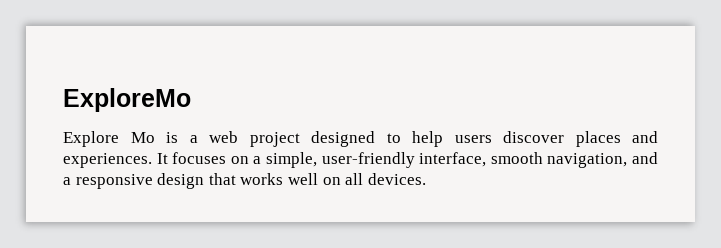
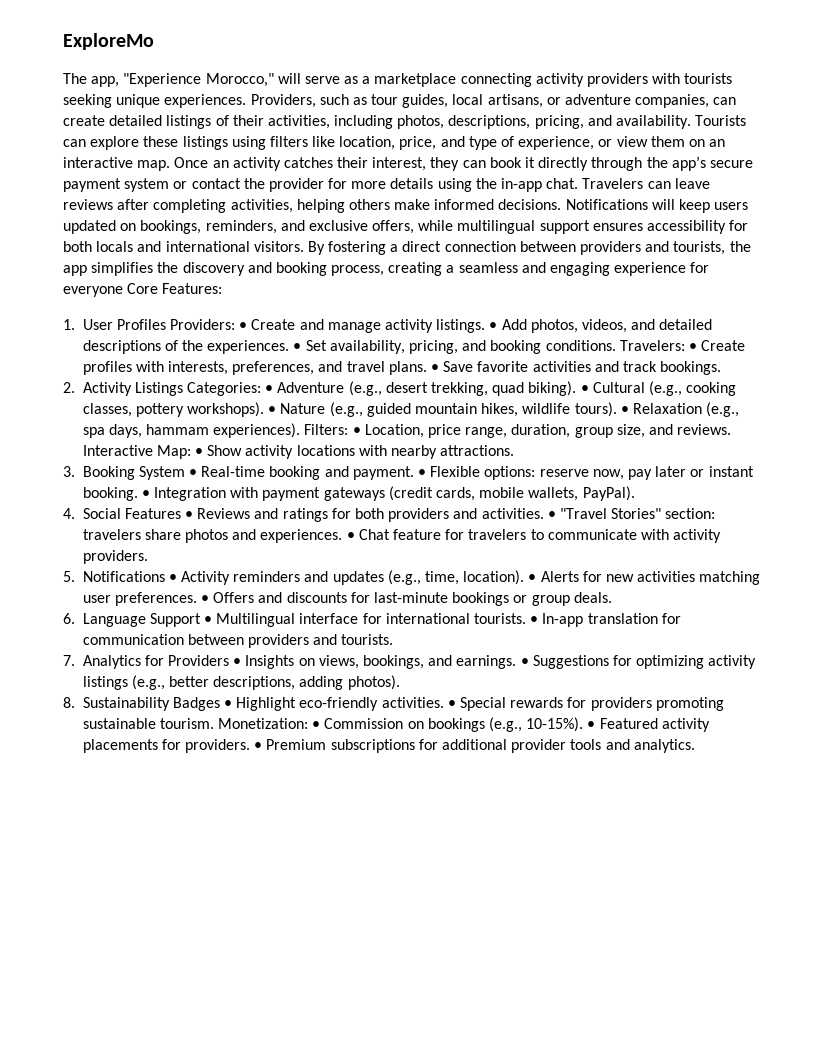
- Explore Mo is a web project designed to help users discover places and experiences. It focuses on a simple, user-friendly interface, smooth navigation, and a responsive design that works well on all devices.
+ The app, "Experience Morocco," will serve as a marketplace connecting activity providers with tourists seeking unique experiences. Providers, such as tour guides, local artisans, or adventure companies, can create detailed listings of their activities, including photos, descriptions, pricing, and availability. Tourists can explore these listings using filters like location, price, and type of experience, or view them on an interactive map. Once an activity catches their interest, they can book it directly through the app’s secure payment system or contact the provider for more details using the in-app chat. Travelers can leave reviews after completing activities, helping others make informed decisions. Notifications will keep users updated on bookings, reminders, and exclusive offers, while multilingual support ensures accessibility for both locals and international visitors. By fostering a direct connection between providers and tourists, the app simplifies the discovery and booking process, creating a seamless and engaging experience for everyone Core Features:
+ 1. User Profiles Providers: • Create and manage activity listings. • Add photos, videos, and detailed descriptions of the experiences. • Set availability, pricing, and booking conditions. Travelers: • Create profiles with interests, preferences, and travel plans. • Save favorite activities and track bookings.
+ 2. Activity Listings Categories: • Adventure (e.g., desert trekking, quad biking). • Cultural (e.g., cooking classes, pottery workshops). • Nature (e.g., guided mountain hikes, wildlife tours). • Relaxation (e.g., spa days, hammam experiences). Filters: • Location, price range, duration, group size, and reviews. Interactive Map: • Show activity locations with nearby attractions.
+ 3. Booking System • Real-time booking and payment. • Flexible options: reserve now, pay later or instant booking. • Integration with payment gateways (credit cards, mobile wallets, PayPal).
+ 4. Social Features • Reviews and ratings for both providers and activities. • "Travel Stories" section: travelers share photos and experiences. • Chat feature for travelers to communicate with activity providers.
+ 5. Notifications • Activity reminders and updates (e.g., time, location). • Alerts for new activities matching user preferences. • Offers and discounts for last-minute bookings or group deals.
+ 6. Language Support • Multilingual interface for international tourists. • In-app translation for communication between providers and tourists.
+ 7. Analytics for Providers • Insights on views, bookings, and earnings. • Suggestions for optimizing activity listings (e.g., better descriptions, adding photos).
+ 8. Sustainability Badges • Highlight eco-friendly activities. • Special rewards for providers promoting sustainable tourism. Monetization: • Commission on bookings (e.g., 10-15%). • Featured activity placements for providers. • Premium subscriptions for additional provider tools and analytics.

